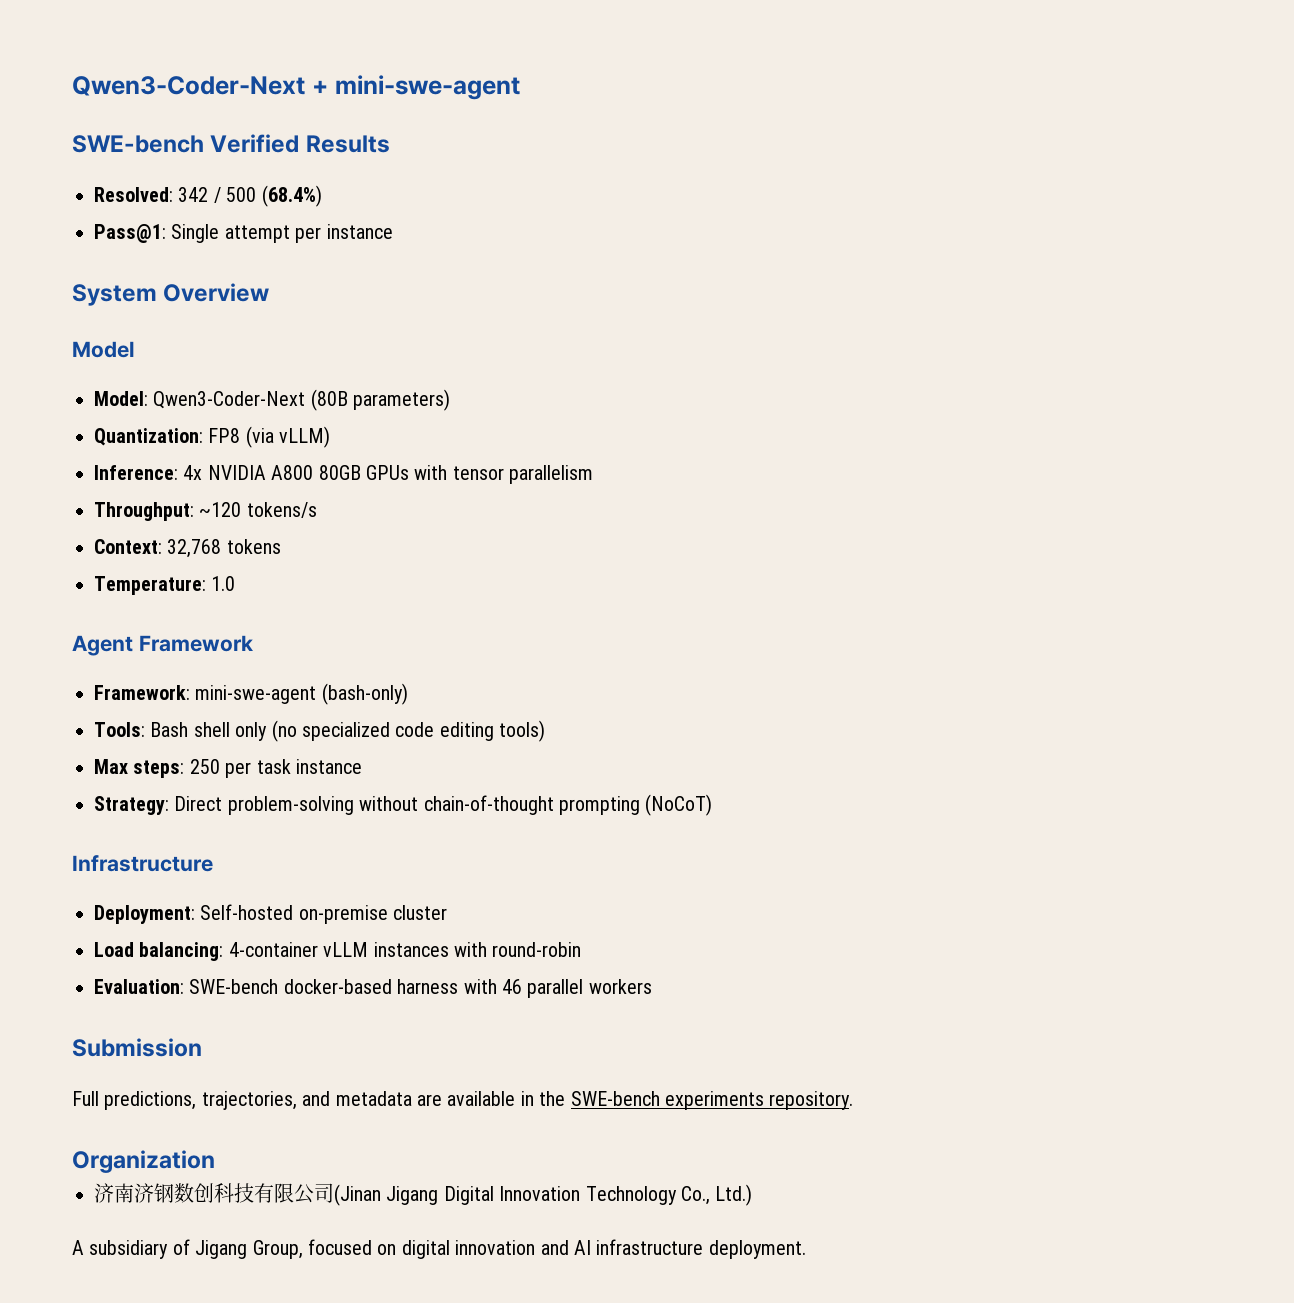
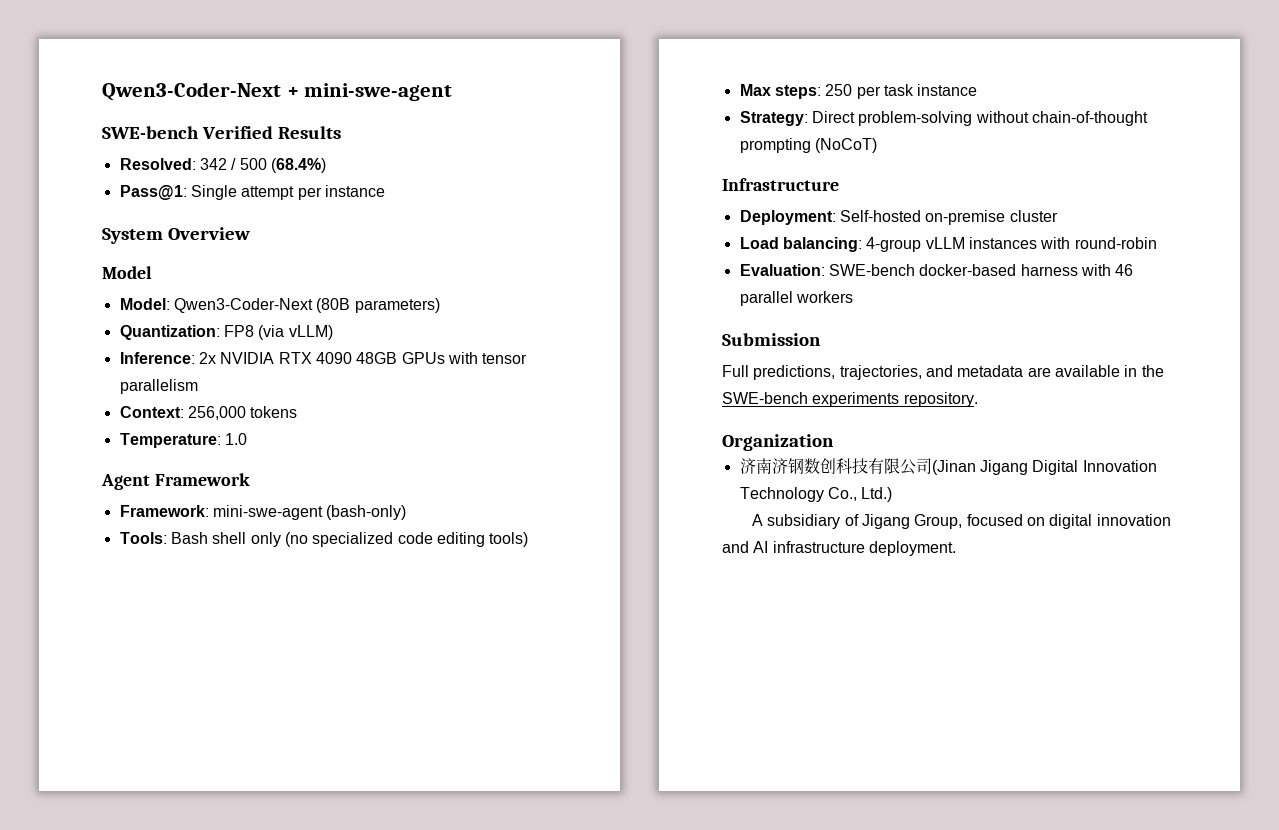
- Inference: 4x NVIDIA A800 80GB GPUs with tensor parallelism
+ Inference: 2x NVIDIA RTX 4090 48GB GPUs with tensor parallelism
- Throughput: ~120 tokens/s
- Context: 32,768 tokens
+ Context: 256,000 tokens
- Load balancing: 4-container vLLM instances with round-robin
+ Load balancing: 4-group vLLM instances with round-robin

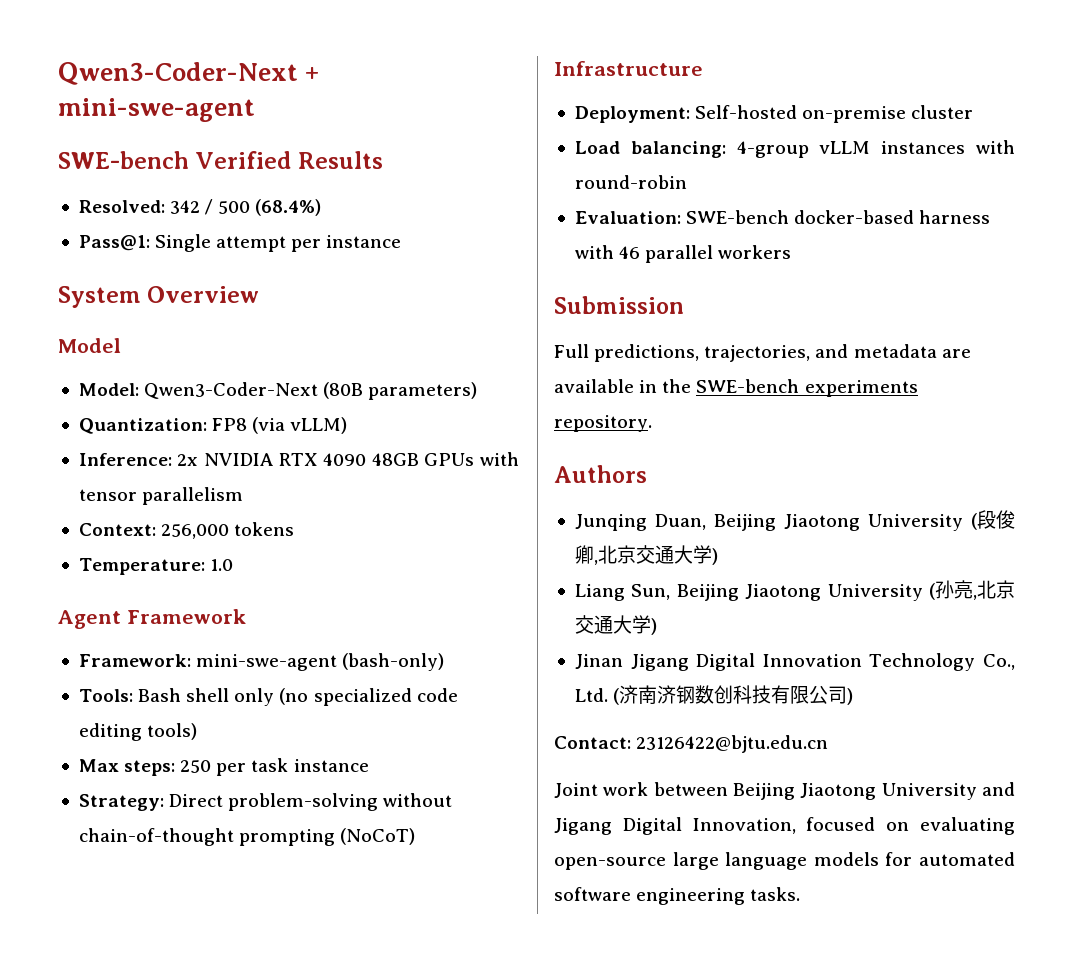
- Organization
- 济南济钢数创科技有限公司(Jinan Jigang Digital Innovation Technology Co., Ltd.)
- A subsidiary of Jigang Group, focused on digital innovation and AI infrastructure deployment.
+ Authors
+ Junqing Duan, Beijing Jiaotong University (段俊卿,北京交通大学)
+ Liang Sun, Beijing Jiaotong University (孙亮,北京交通大学)
+ Jinan Jigang Digital Innovation Technology Co., Ltd. (济南济钢数创科技有限公司)
+ Contact: 23126422@bjtu.edu.cn
+ Joint work between Beijing Jiaotong University and Jigang Digital Innovation, focused on evaluating open-source large language models for automated software engineering tasks.

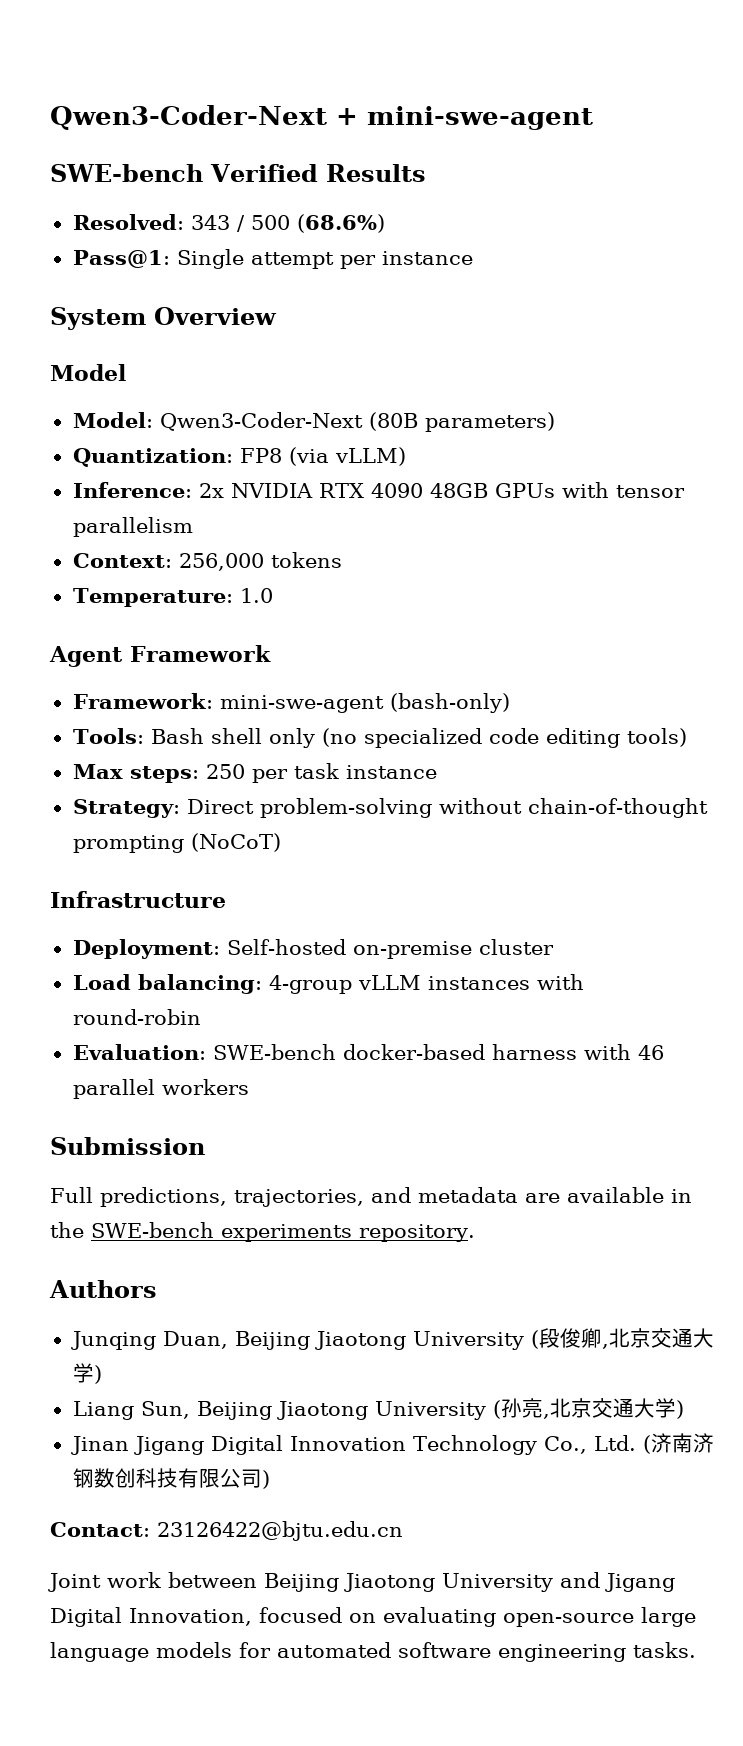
- Resolved: 342 / 500 (68.4%)
+ Resolved: 343 / 500 (68.6%)

